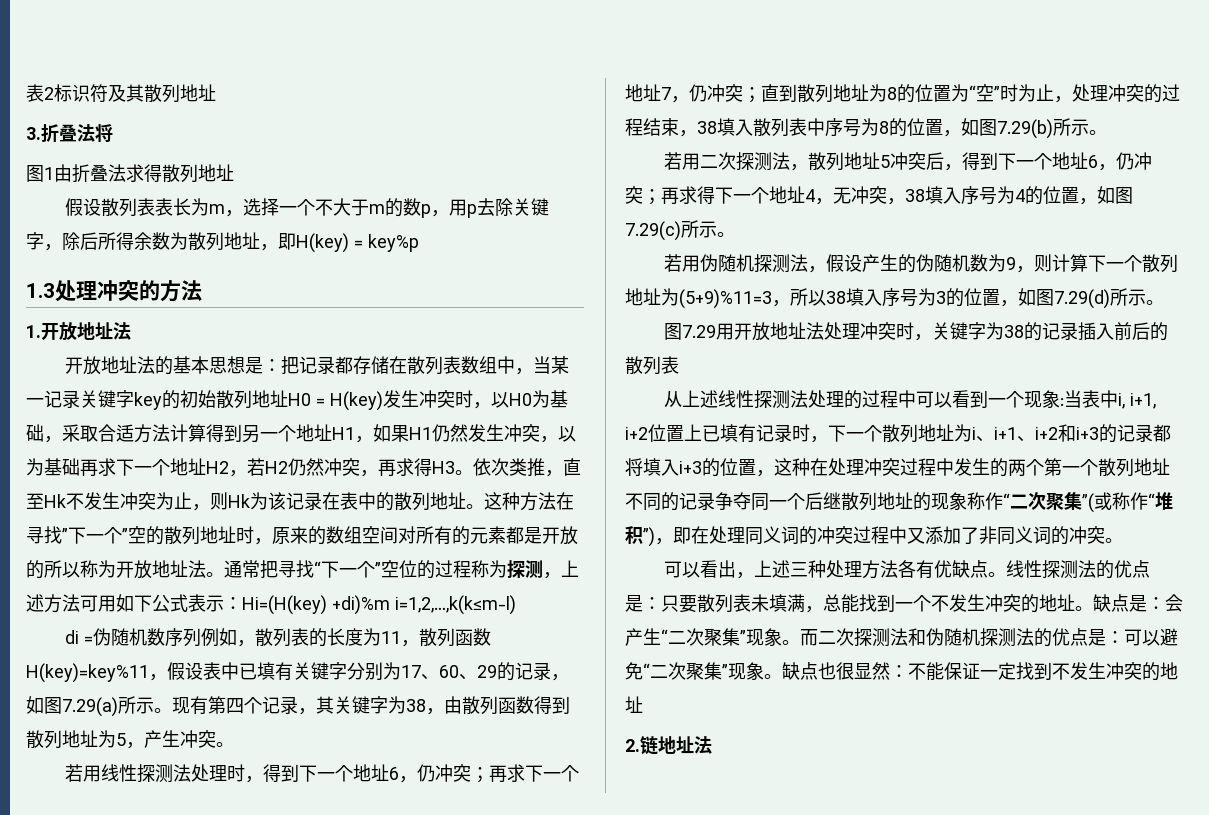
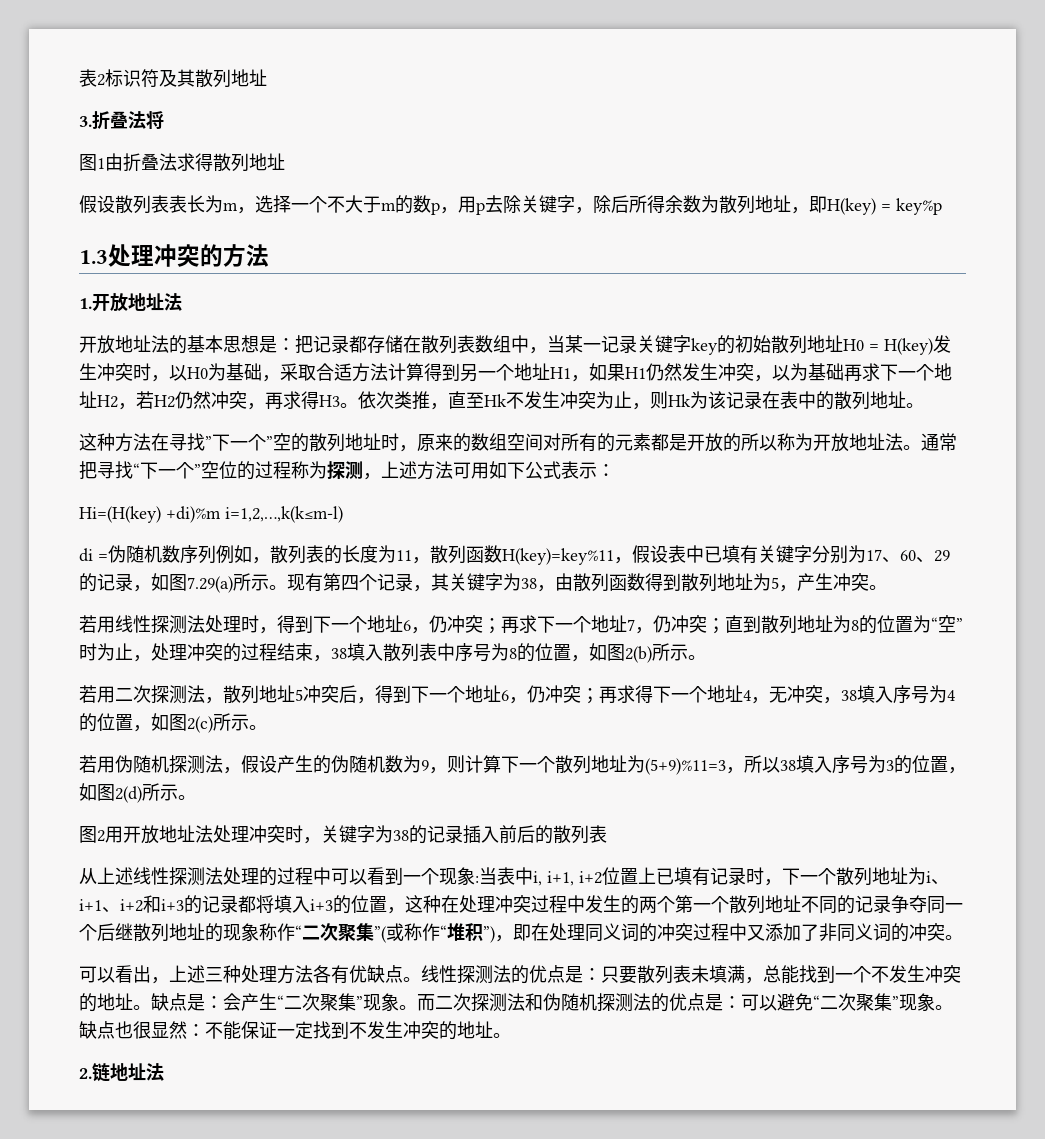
- 依次类推，直至Hk不发生冲突为止，则Hk为该记录在表中的散列地址。这种方法在寻找”下一个”空的散列地址时，原来的数组空间对所有的元素都是开放的所以称为开放地址法。
+ 依次类推，直至Hk不发生冲突为止，则Hk为该记录在表中的散列地址。
+ 这种方法在寻找”下一个”空的散列地址时，原来的数组空间对所有的元素都是开放的所以称为开放地址法。
- 通常把寻找“下一个”空位的过程称为探测，上述方法可用如下公式表示：Hi=(H(key) +di)%m i=1,2,…,k(k≤m-l)
+ 通常把寻找“下一个”空位的过程称为探测，上述方法可用如下公式表示：
+ Hi=(H(key) +di)%m i=1,2,…,k(k≤m-l)
- 若用线性探测法处理时，得到下一个地址6，仍冲突；再求下一个地址7，仍冲突；直到散列地址为8的位置为“空”时为止，处理冲突的过程结束，38填入散列表中序号为8的位置，如图7.29(b)所示。
+ 若用线性探测法处理时，得到下一个地址6，仍冲突；再求下一个地址7，仍冲突；直到散列地址为8的位置为“空”时为止，处理冲突的过程结束，38填入散列表中序号为8的位置，如图2(b)所示。
- 若用二次探测法，散列地址5冲突后，得到下一个地址6，仍冲突；再求得下一个地址4，无冲突，38填入序号为4的位置，如图7.29(c)所示。
+ 若用二次探测法，散列地址5冲突后，得到下一个地址6，仍冲突；再求得下一个地址4，无冲突，38填入序号为4的位置，如图2(c)所示。
- 若用伪随机探测法，假设产生的伪随机数为9，则计算下一个散列地址为(5+9)%11=3，所以38填入序号为3的位置，如图7.29(d)所示。
+ 若用伪随机探测法，假设产生的伪随机数为9，则计算下一个散列地址为(5+9)%11=3，所以38填入序号为3的位置，如图2(d)所示。
- 图7.29用开放地址法处理冲突时，关键字为38的记录插入前后的散列表
+ 图2用开放地址法处理冲突时，关键字为38的记录插入前后的散列表
- 缺点也很显然：不能保证一定找到不发生冲突的地址
+ 缺点也很显然：不能保证一定找到不发生冲突的地址。

